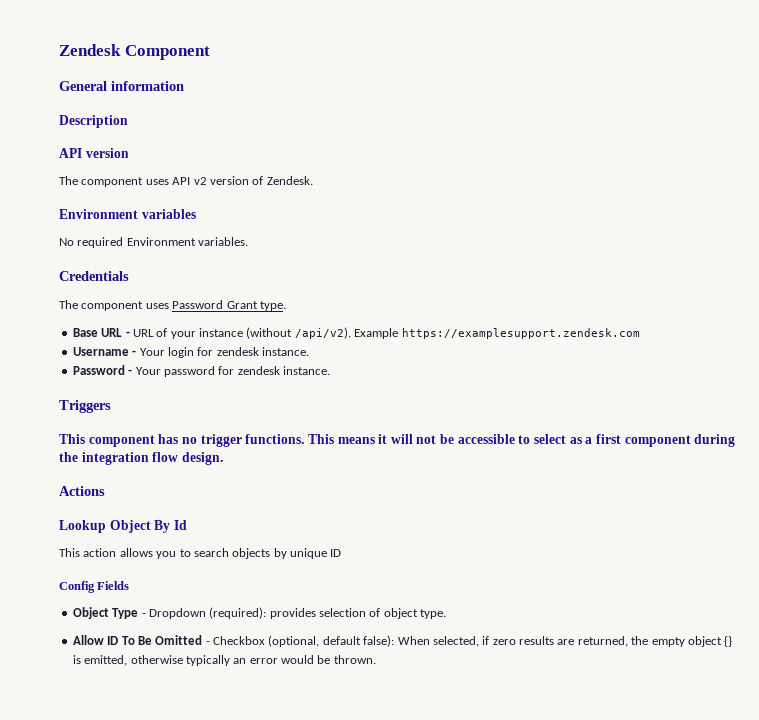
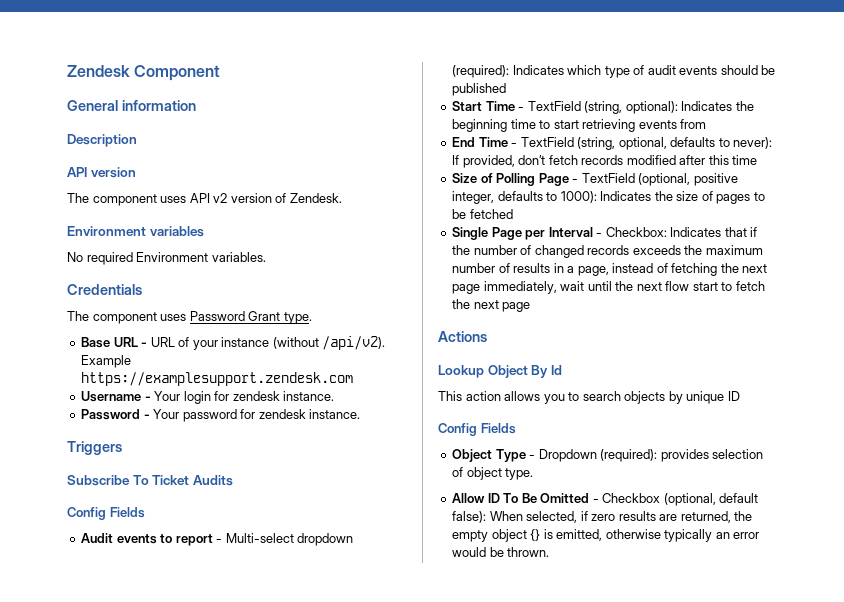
- This component has no trigger functions. This means it will not be accessible to select as a first component during the integration flow design.
+ Subscribe To Ticket Audits
+ Config Fields
+ Audit events to report - Multi-select dropdown (required): Indicates which type of audit events should be published
+ Start Time - TextField (string, optional): Indicates the beginning time to start retrieving events from
+ End Time - TextField (string, optional, defaults to never): If provided, don’t fetch records modified after this time
+ Size of Polling Page - TextField (optional, positive integer, defaults to 1000): Indicates the size of pages to be fetched
+ Single Page per Interval - Checkbox: Indicates that if the number of changed records exceeds the maximum number of results in a page, instead of fetching the next page immediately, wait until the next flow start to fetch the next page

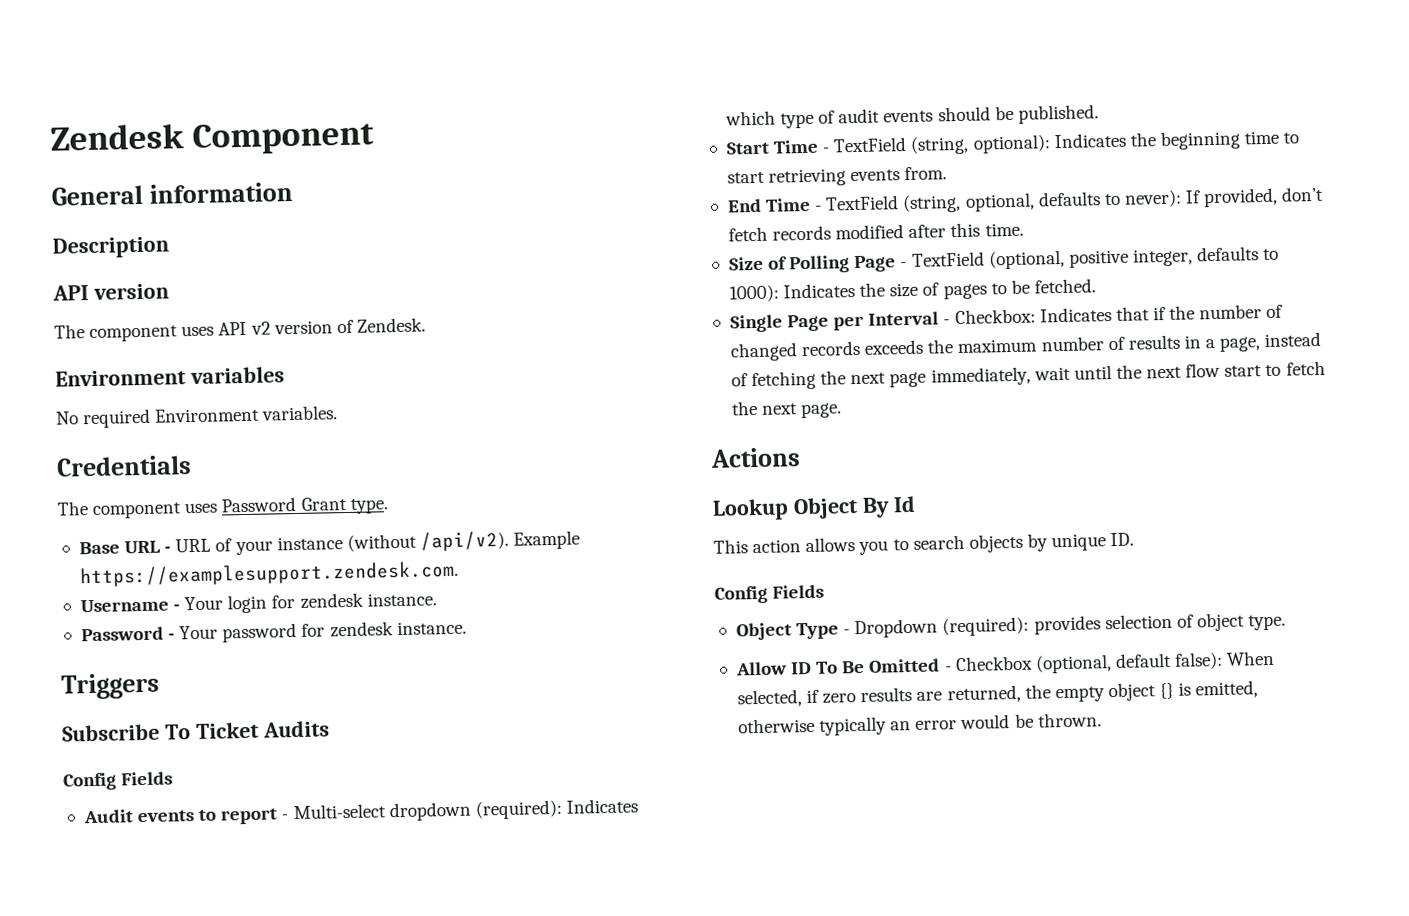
- Example https://examplesupport.zendesk.com
+ Example https://examplesupport.zendesk.com.
- Audit events to report - Multi-select dropdown (required): Indicates which type of audit events should be published
+ Audit events to report - Multi-select dropdown (required): Indicates which type of audit events should be published.
- Start Time - TextField (string, optional): Indicates the beginning time to start retrieving events from
+ Start Time - TextField (string, optional): Indicates the beginning time to start retrieving events from.
- End Time - TextField (string, optional, defaults to never): If provided, don’t fetch records modified after this time
+ End Time - TextField (string, optional, defaults to never): If provided, don’t fetch records modified after this time.
- Size of Polling Page - TextField (optional, positive integer, defaults to 1000): Indicates the size of pages to be fetched
+ Size of Polling Page - TextField (optional, positive integer, defaults to 1000): Indicates the size of pages to be fetched.
- Single Page per Interval - Checkbox: Indicates that if the number of changed records exceeds the maximum number of results in a page, instead of fetching the next page immediately, wait until the next flow start to fetch the next page
+ Single Page per Interval - Checkbox: Indicates that if the number of changed records exceeds the maximum number of results in a page, instead of fetching the next page immediately, wait until the next flow start to fetch the next page.
- This action allows you to search objects by unique ID
+ This action allows you to search objects by unique ID.

